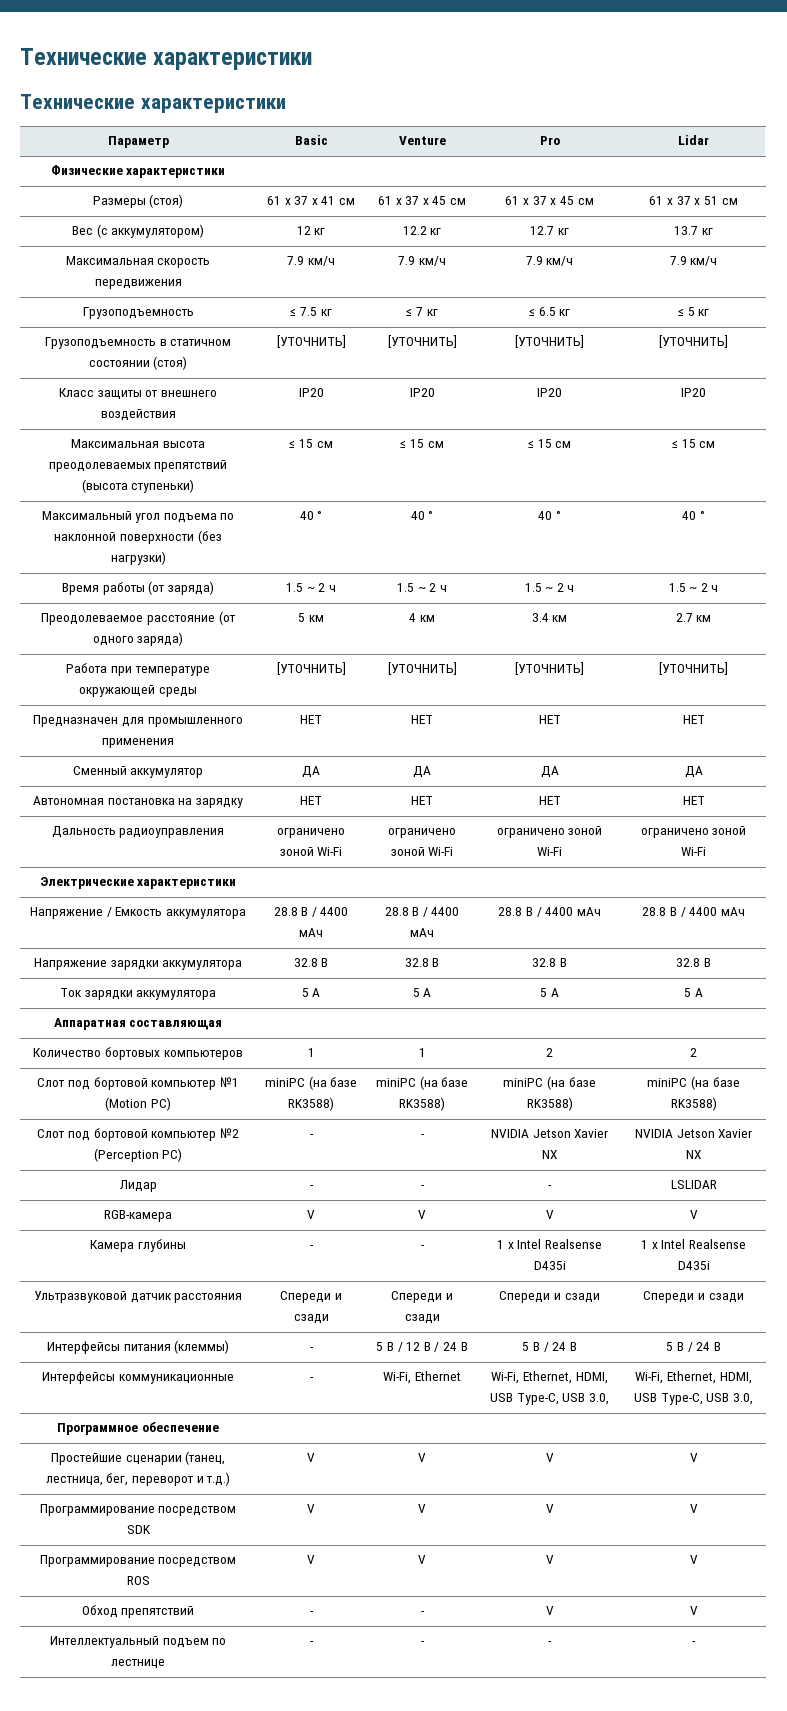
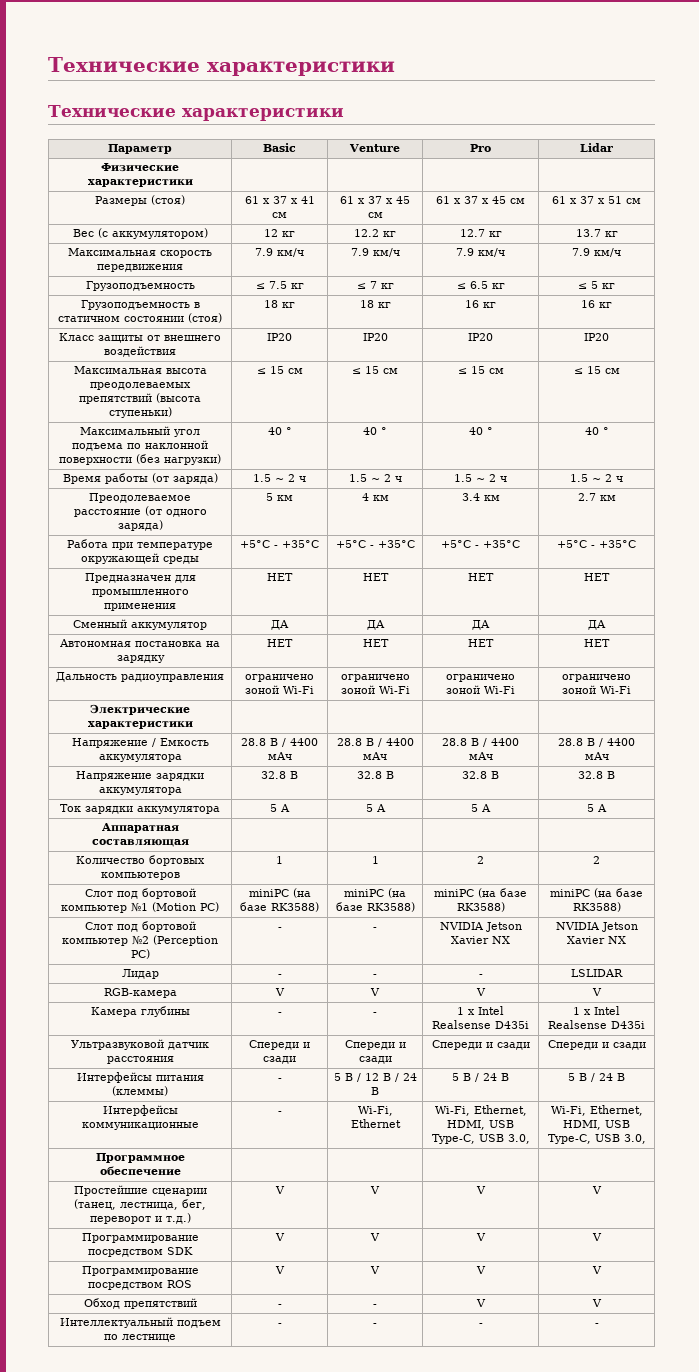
- Грузоподъемность в статичном состоянии (стоя) | [УТОЧНИТЬ] | [УТОЧНИТЬ] | [УТОЧНИТЬ] | [УТОЧНИТЬ]
+ Грузоподъемность в статичном состоянии (стоя) | 18 кг | 18 кг | 16 кг | 16 кг
- Работа при температуре окружающей среды | [УТОЧНИТЬ] | [УТОЧНИТЬ] | [УТОЧНИТЬ] | [УТОЧНИТЬ]
+ Работа при температуре окружающей среды | +5°C - +35°C | +5°C - +35°C | +5°C - +35°C | +5°C - +35°C

